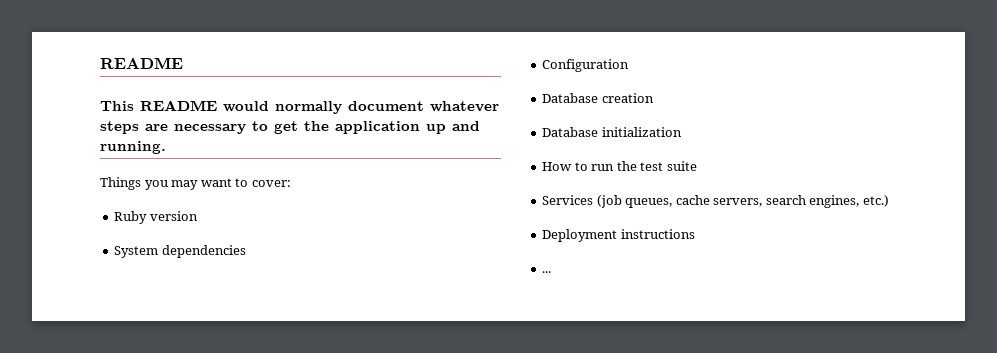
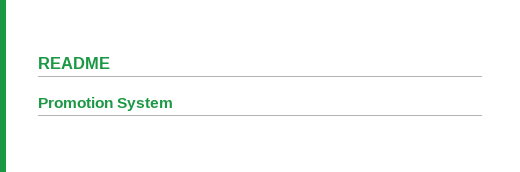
- This README would normally document whatever steps are necessary to get the application up and running.
- Things you may want to cover:
- Ruby version
- System dependencies
- Configuration
- Database creation
- Database initialization
- How to run the test suite
- Services (job queues, cache servers, search engines, etc.)
- Deployment instructions
- ...
+ Promotion System

